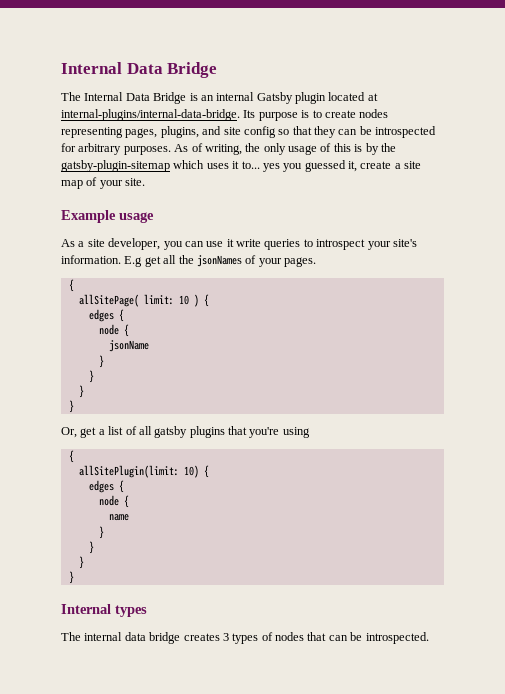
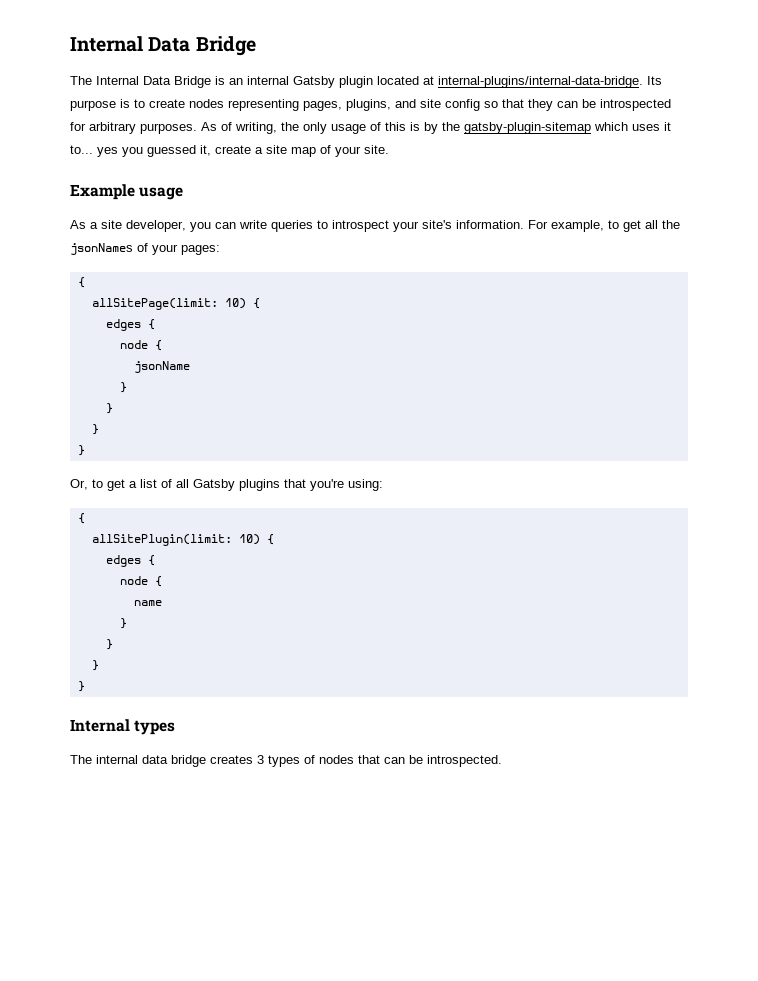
- As a site developer, you can use it write queries to introspect your site's information.
+ As a site developer, you can write queries to introspect your site's information.
- E.g get all the jsonNames of your pages.
+ For example, to get all the jsonNames of your pages:
  {
- allSitePage( limit: 10 ) {
+ allSitePage(limit: 10) {
- Or, get a list of all gatsby plugins that you're using
+ Or, to get a list of all Gatsby plugins that you're using:

